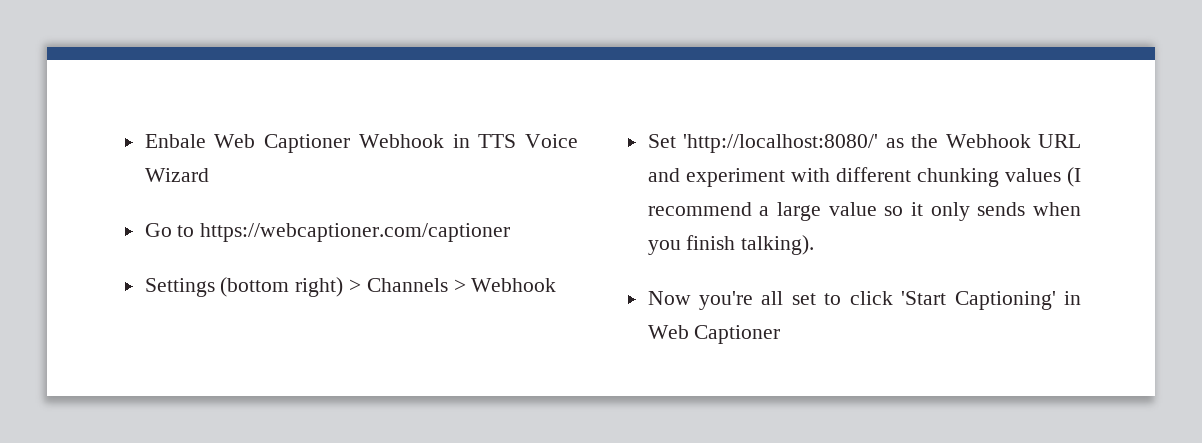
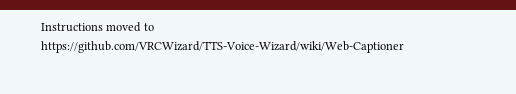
- Enbale Web Captioner Webhook in TTS Voice Wizard
- Go to https://webcaptioner.com/captioner
- Settings (bottom right) > Channels > Webhook
- Set 'http://localhost:8080/' as the Webhook URL and experiment with different chunking values (I recommend a large value so it only sends when you finish talking).
- Now you're all set to click 'Start Captioning' in Web Captioner
+ Instructions moved to https://github.com/VRCWizard/TTS-Voice-Wizard/wiki/Web-Captioner

